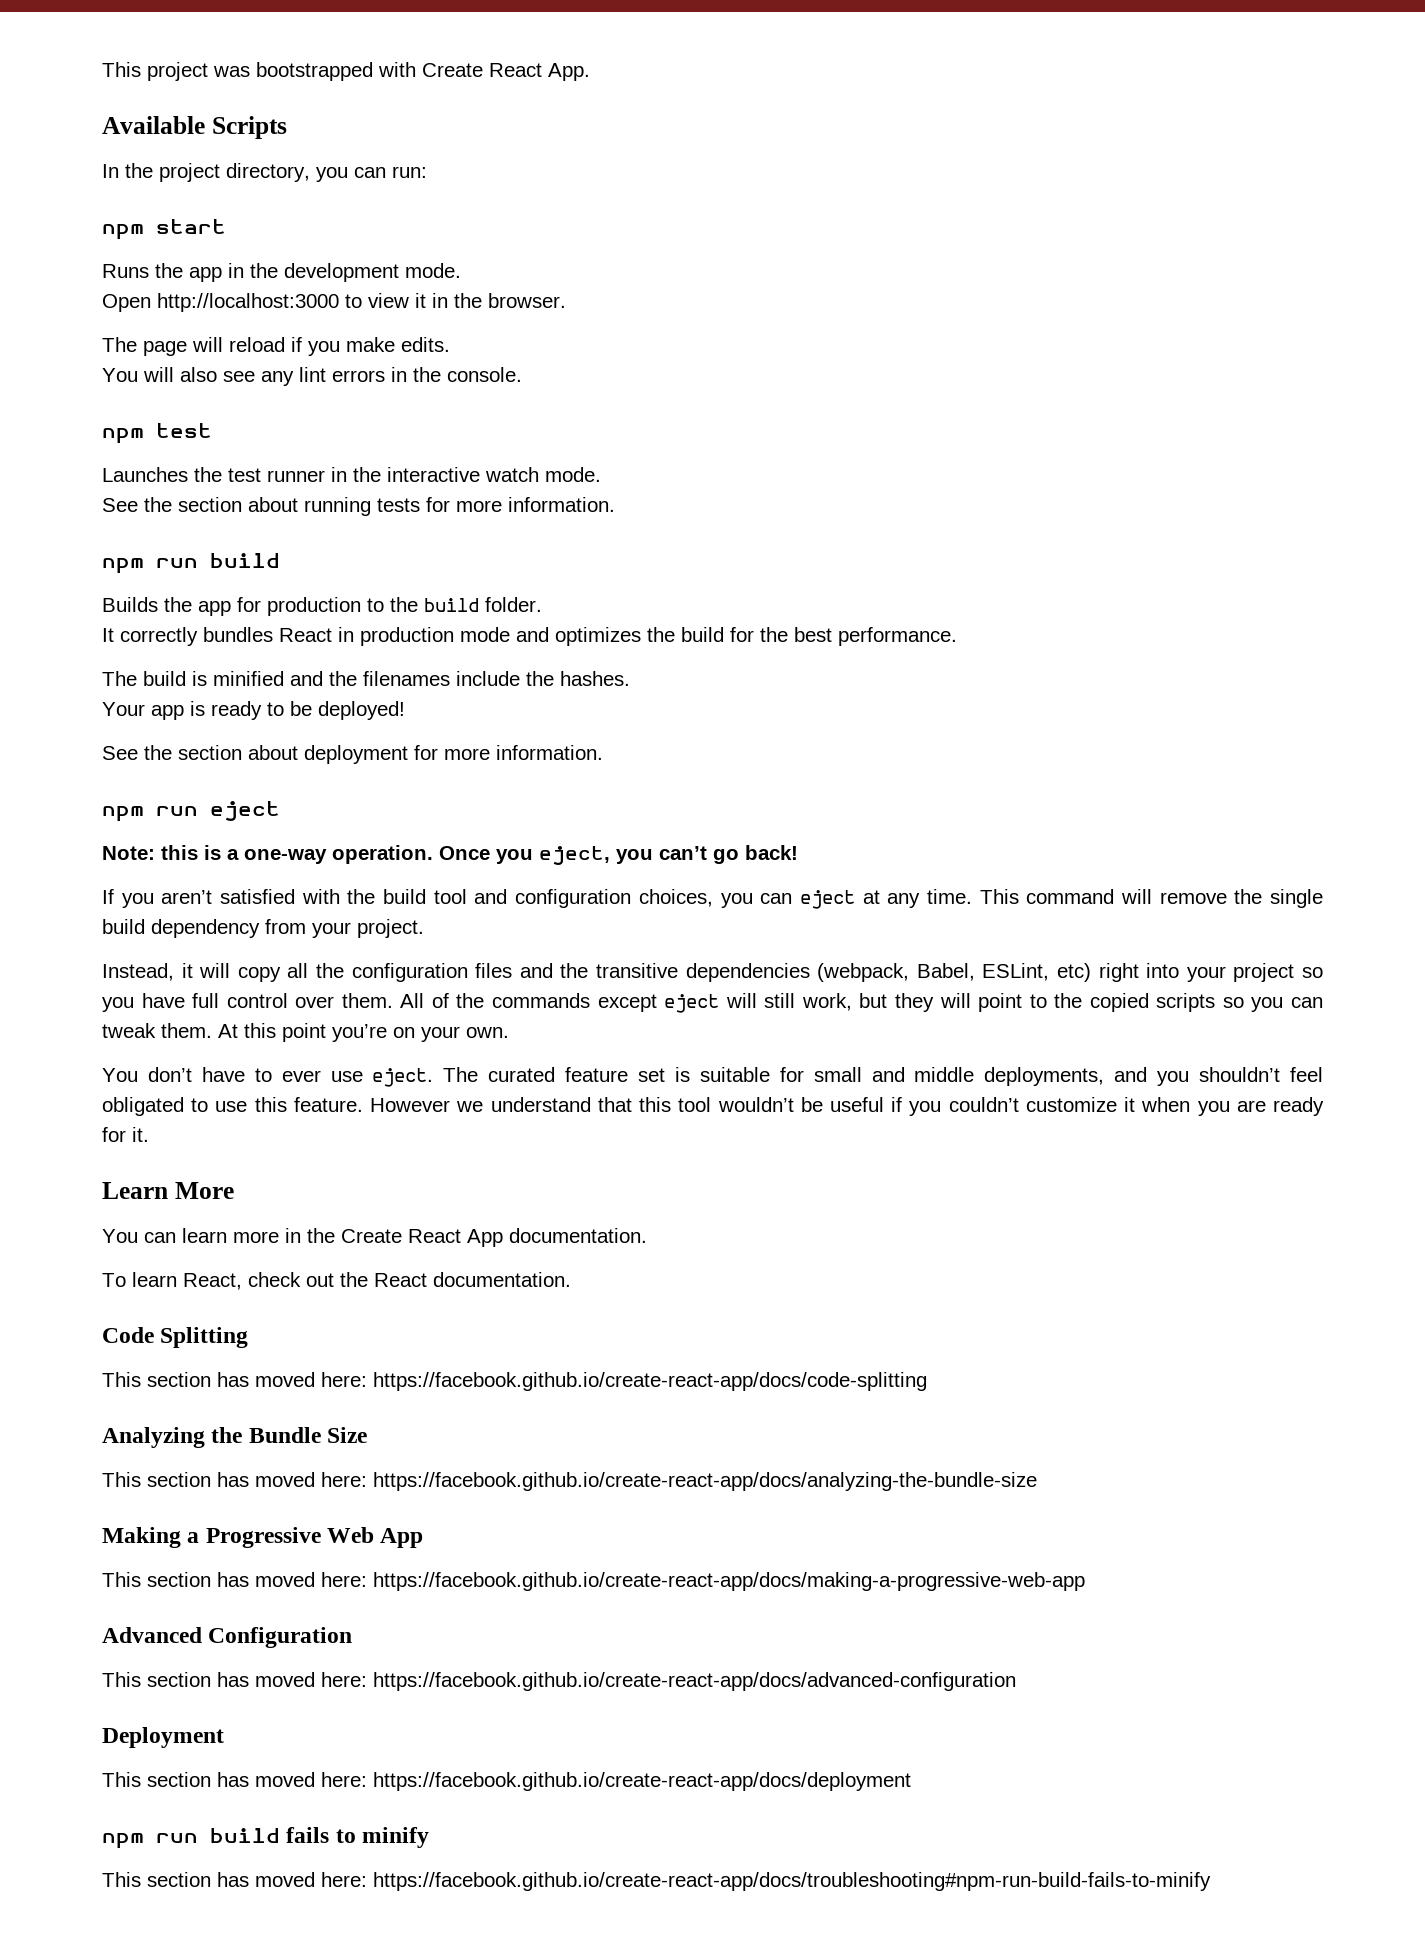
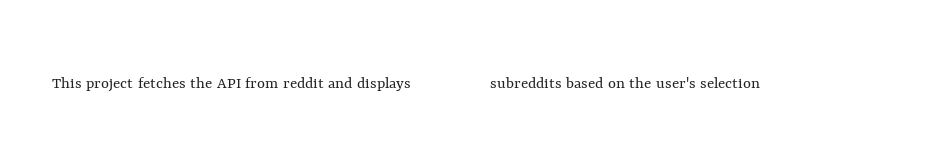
- This project was bootstrapped with Create React App.
- Available Scripts
- In the project directory, you can run:
- npm start
- Runs the app in the development mode.
- Open http://localhost:3000 to view it in the browser.
- The page will reload if you make edits.
- You will also see any lint errors in the console.
- npm test
- Launches the test runner in the interactive watch mode.
- See the section about running tests for more information.
- npm run build
- Builds the app for production to the build folder.
- It correctly bundles React in production mode and optimizes the build for the best performance.
- The build is minified and the filenames include the hashes.
- Your app is ready to be deployed!
- See the section about deployment for more information.
- npm run eject
- Note: this is a one-way operation. Once you eject, you can’t go back!
- If you aren’t satisfied with the build tool and configuration choices, you can eject at any time. This command will remove the single build dependency from your project.
- Instead, it will copy all the configuration files and the transitive dependencies (webpack, Babel, ESLint, etc) right into your project so you have full control over them. All of the commands except eject will still work, but they will point to the copied scripts so you can tweak them. At this point you’re on your own.
- You don’t have to ever use eject. The curated feature set is suitable for small and middle deployments, and you shouldn’t feel obligated to use this feature. However we understand that this tool wouldn’t be useful if you couldn’t customize it when you are ready for it.
- Learn More
- You can learn more in the Create React App documentation.
- To learn React, check out the React documentation.
- Code Splitting
- This section has moved here: https://facebook.github.io/create-react-app/docs/code-splitting
- Analyzing the Bundle Size
- This section has moved here: https://facebook.github.io/create-react-app/docs/analyzing-the-bundle-size
- Making a Progressive Web App
- This section has moved here: https://facebook.github.io/create-react-app/docs/making-a-progressive-web-app
- Advanced Configuration
- This section has moved here: https://facebook.github.io/create-react-app/docs/advanced-configuration
- Deployment
- This section has moved here: https://facebook.github.io/create-react-app/docs/deployment
- npm run build fails to minify
- This section has moved here: https://facebook.github.io/create-react-app/docs/troubleshooting#npm-run-build-fails-to-minify
+ This project fetches the API from reddit and displays subreddits based on the user's selection

